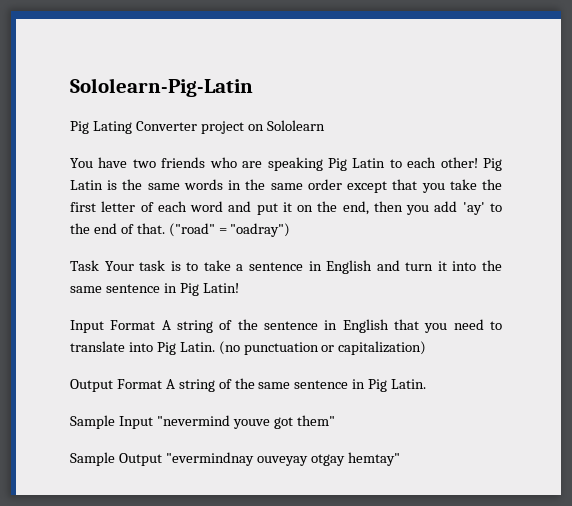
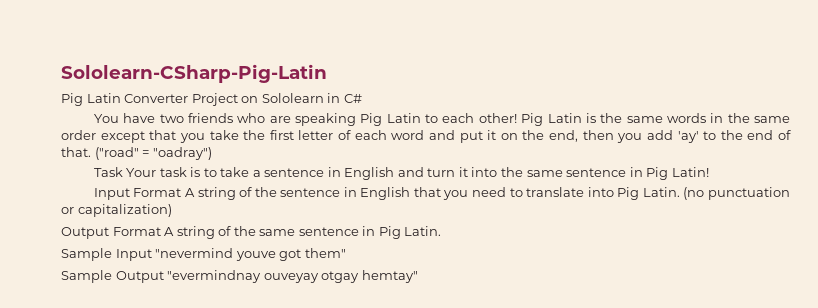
- Sololearn-Pig-Latin
- Pig Lating Converter project on Sololearn
+ Sololearn-CSharp-Pig-Latin
+ Pig Latin Converter Project on Sololearn in C#

